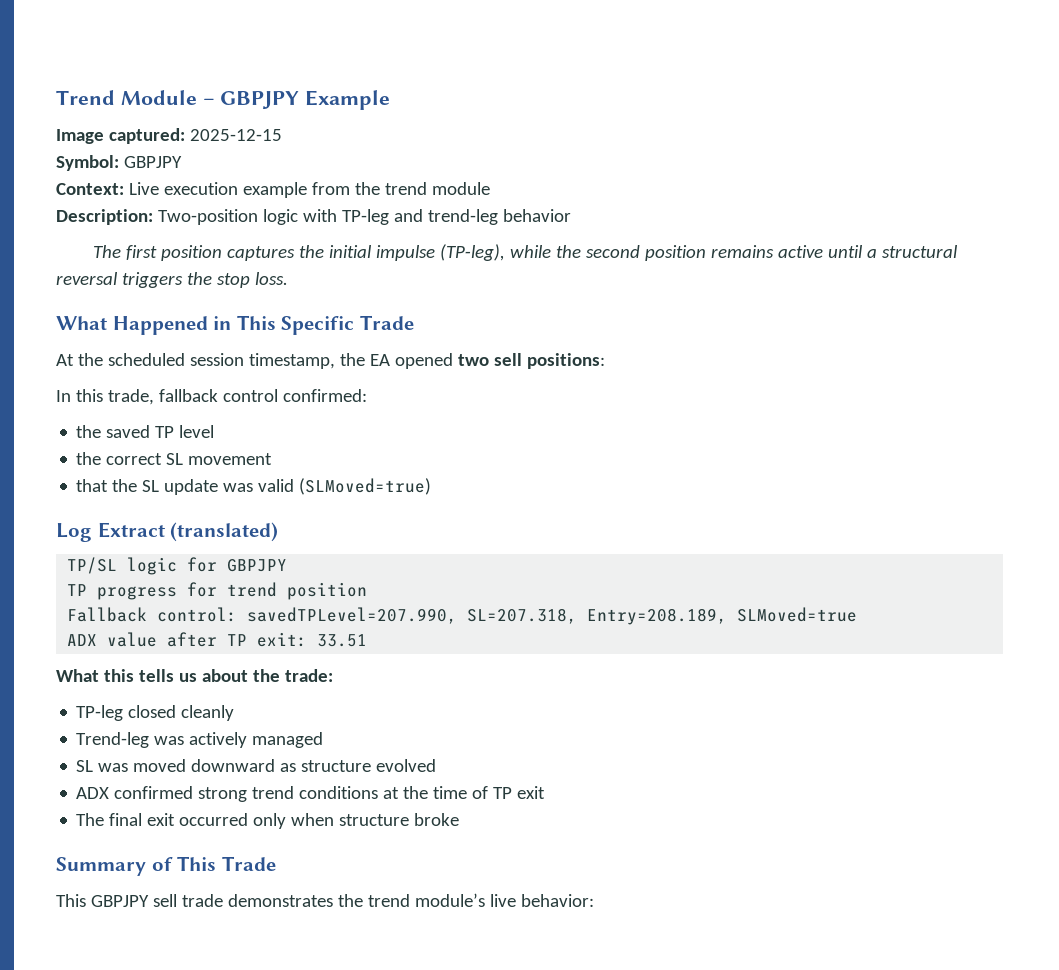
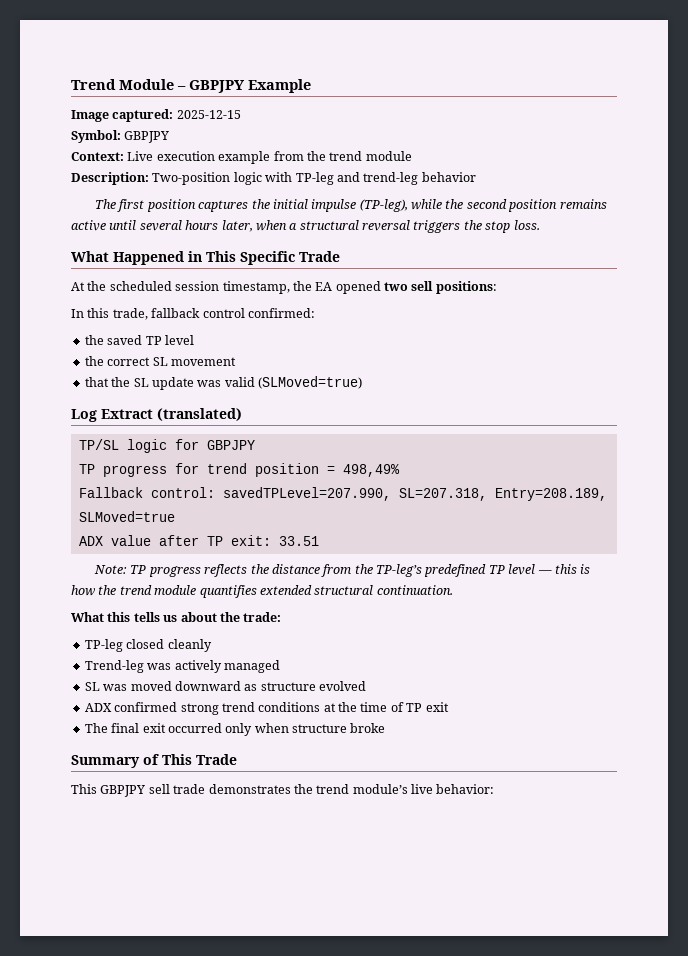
- The first position captures the initial impulse (TP‑leg), while the second position remains active until a structural reversal triggers the stop loss.
+ The first position captures the initial impulse (TP‑leg), while the second position remains active until several hours later, when a structural reversal triggers the stop loss.
- TP progress for trend position
+ TP progress for trend position = 498,49%
+ Note: TP progress reflects the distance from the TP‑leg’s predefined TP level — this is how the trend module quantifies extended structural continuation.

